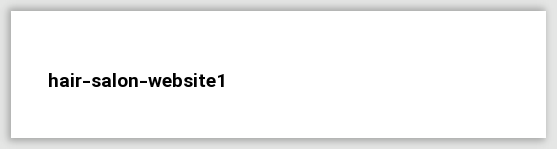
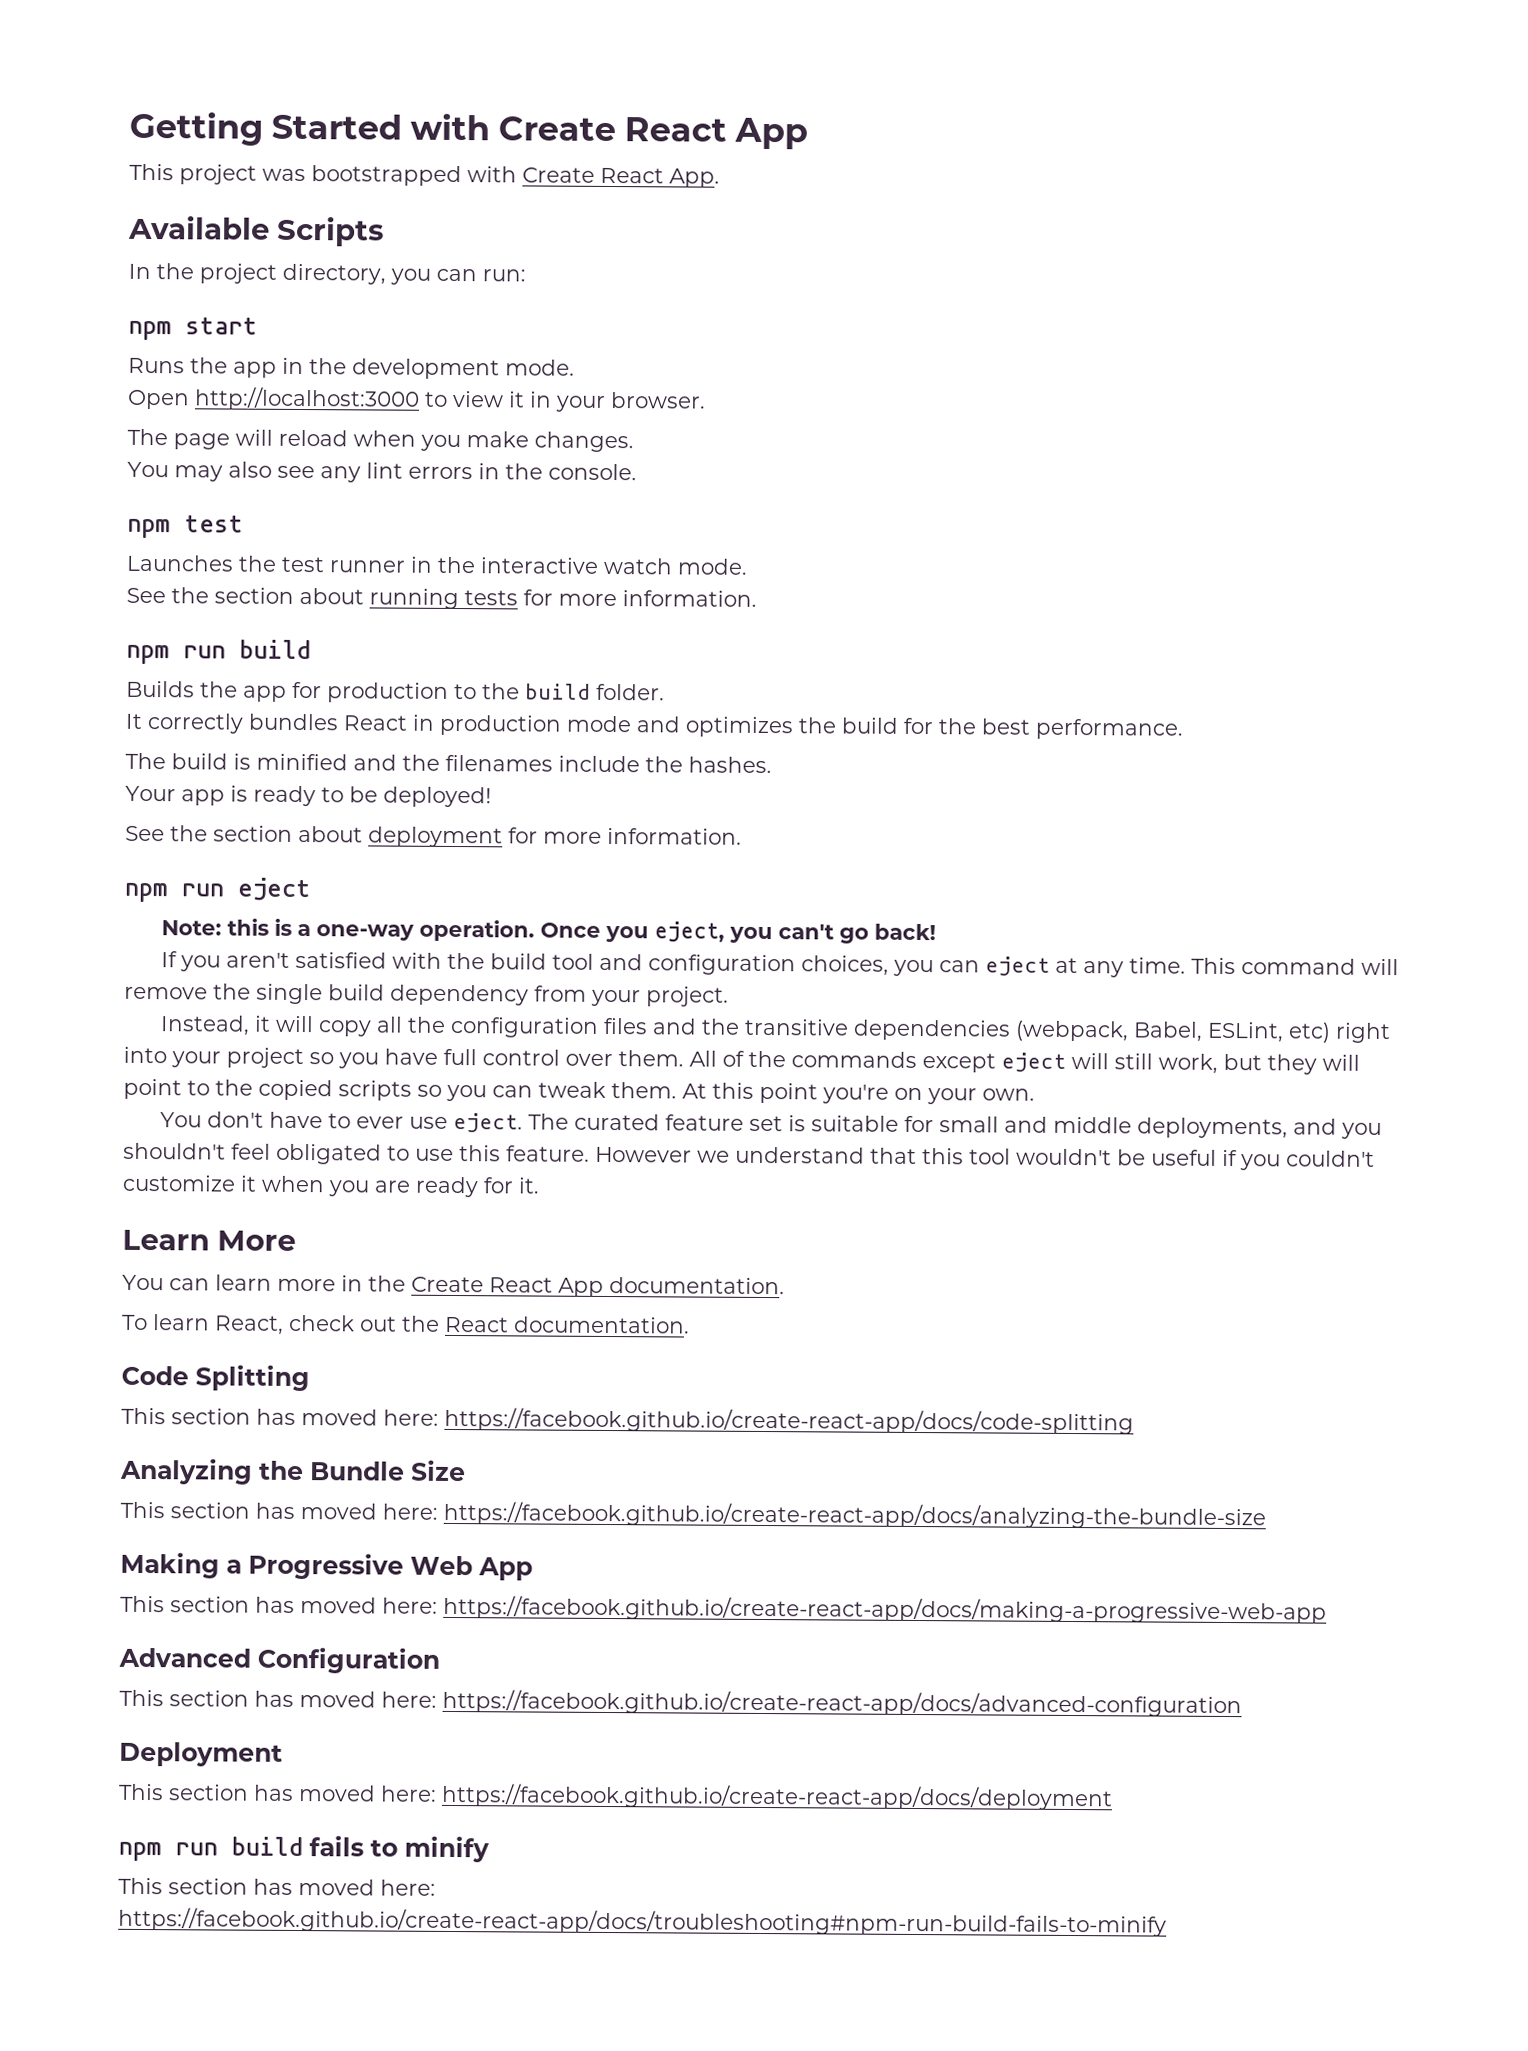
- hair-salon-website1
+ Getting Started with Create React App
+ This project was bootstrapped with Create React App.
+ Available Scripts
+ In the project directory, you can run:
+ npm start
+ Runs the app in the development mode.
+ Open http://localhost:3000 to view it in your browser.
+ The page will reload when you make changes.
+ You may also see any lint errors in the console.
+ npm test
+ Launches the test runner in the interactive watch mode.
+ See the section about running tests for more information.
+ npm run build
+ Builds the app for production to the build folder.
+ It correctly bundles React in production mode and optimizes the build for the best performance.
+ The build is minified and the filenames include the hashes.
+ Your app is ready to be deployed!
+ See the section about deployment for more information.
+ npm run eject
+ Note: this is a one-way operation. Once you eject, you can't go back!
+ If you aren't satisfied with the build tool and configuration choices, you can eject at any time. This command will remove the single build dependency from your project.
+ Instead, it will copy all the configuration files and the transitive dependencies (webpack, Babel, ESLint, etc) right into your project so you have full control over them. All of the commands except eject will still work, but they will point to the copied scripts so you can tweak them. At this point you're on your own.
+ You don't have to ever use eject. The curated feature set is suitable for small and middle deployments, and you shouldn't feel obligated to use this feature. However we understand that this tool wouldn't be useful if you couldn't customize it when you are ready for it.
+ Learn More
+ You can learn more in the Create React App documentation.
+ To learn React, check out the React documentation.
+ Code Splitting
+ This section has moved here: https://facebook.github.io/create-react-app/docs/code-splitting
+ Analyzing the Bundle Size
+ This section has moved here: https://facebook.github.io/create-react-app/docs/analyzing-the-bundle-size
+ Making a Progressive Web App
+ This section has moved here: https://facebook.github.io/create-react-app/docs/making-a-progressive-web-app
+ Advanced Configuration
+ This section has moved here: https://facebook.github.io/create-react-app/docs/advanced-configuration
+ Deployment
+ This section has moved here: https://facebook.github.io/create-react-app/docs/deployment
+ npm run build fails to minify
+ This section has moved here: https://facebook.github.io/create-react-app/docs/troubleshooting#npm-run-build-fails-to-minify

